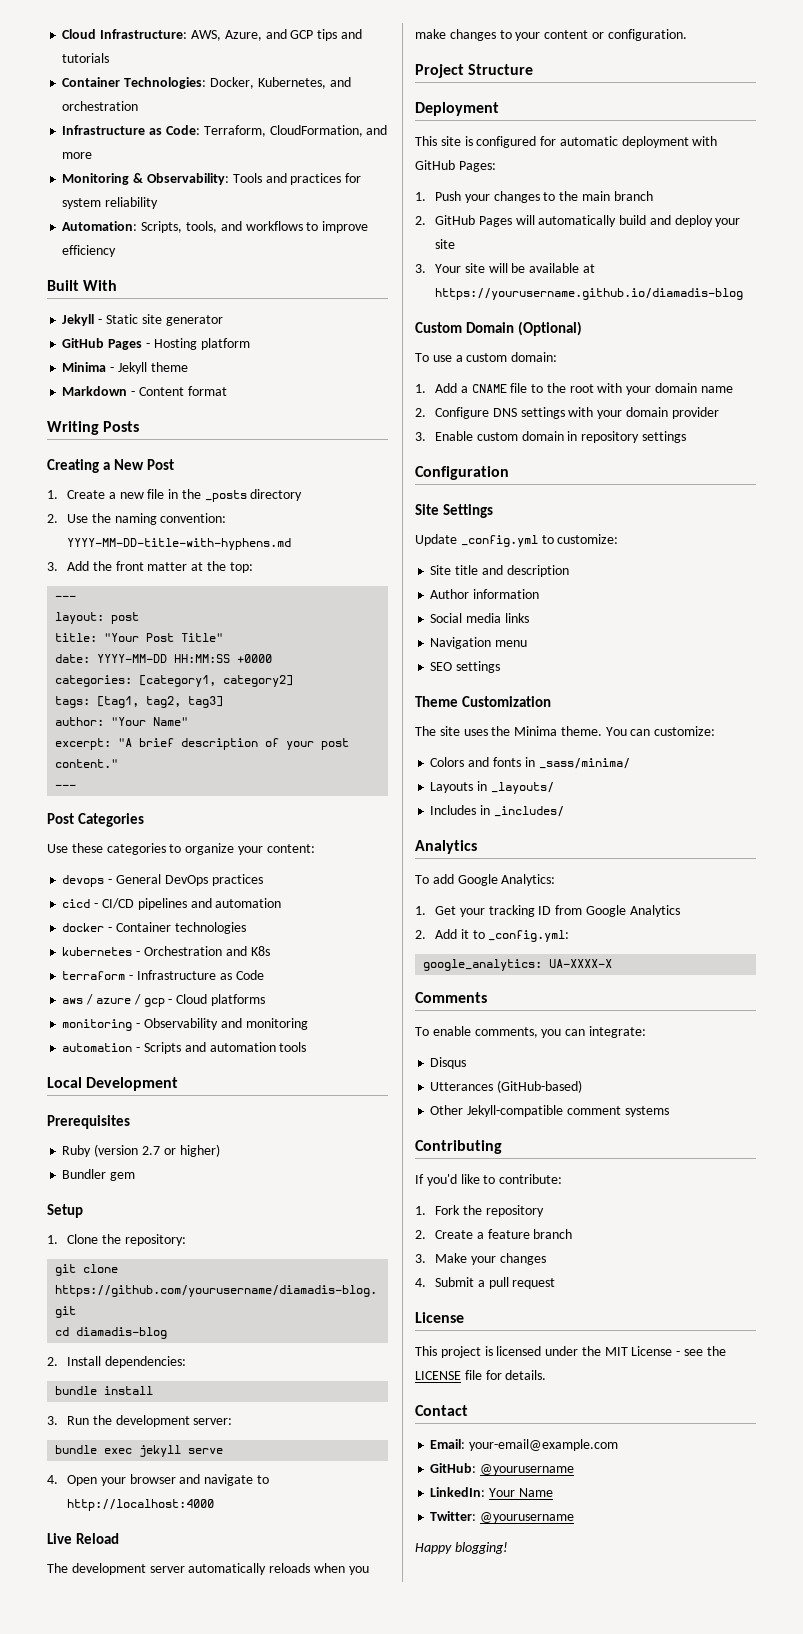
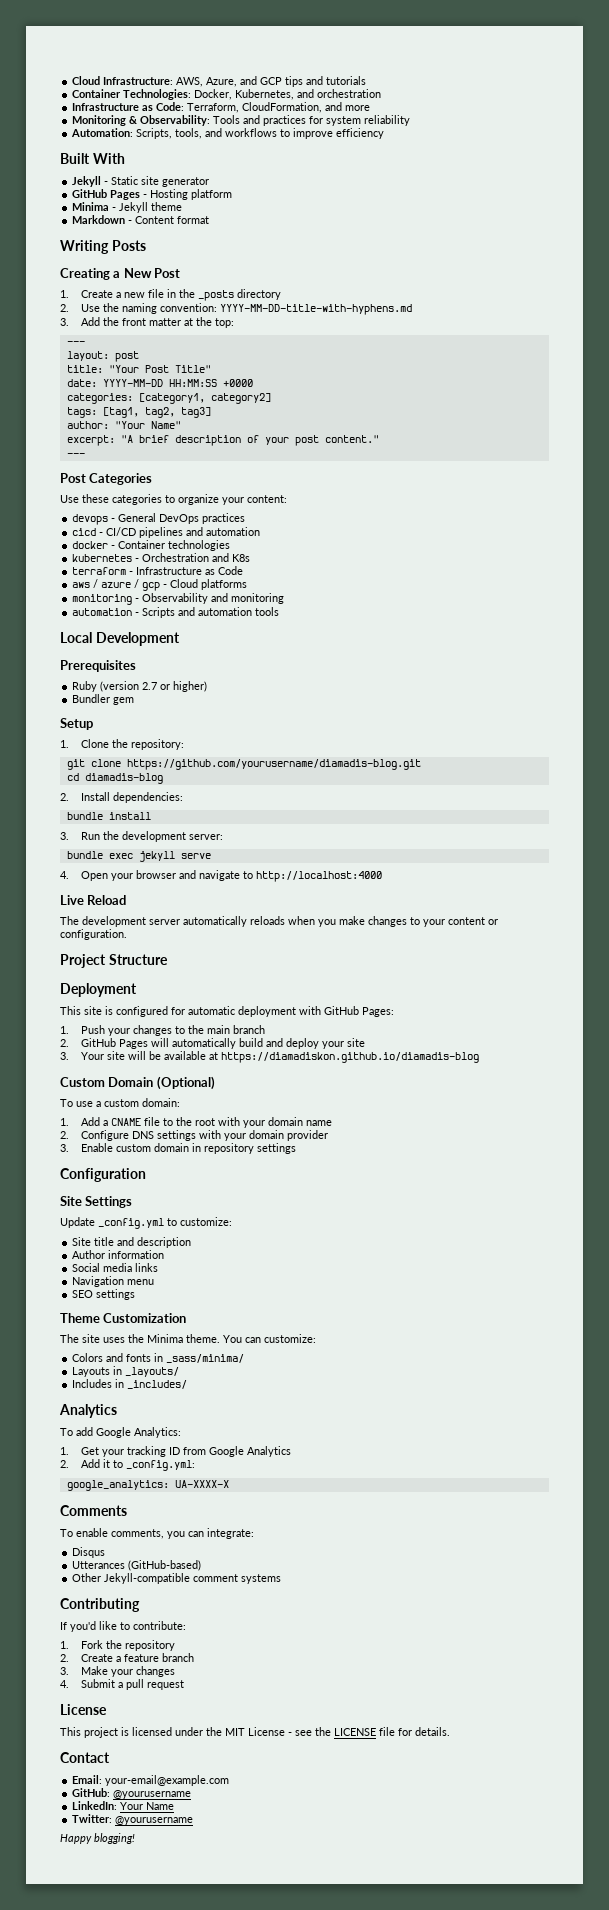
- 3. Your site will be available at https://yourusername.github.io/diamadis-blog
+ 3. Your site will be available at https://diamadiskon.github.io/diamadis-blog

